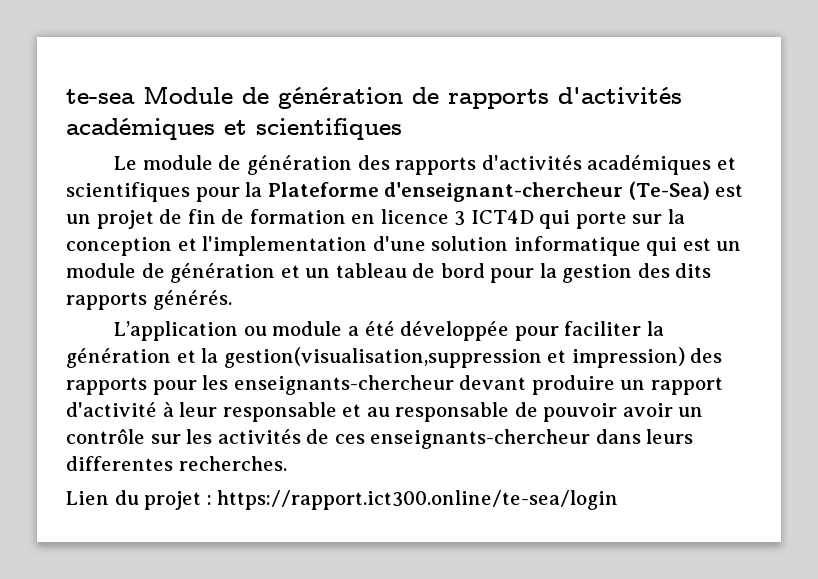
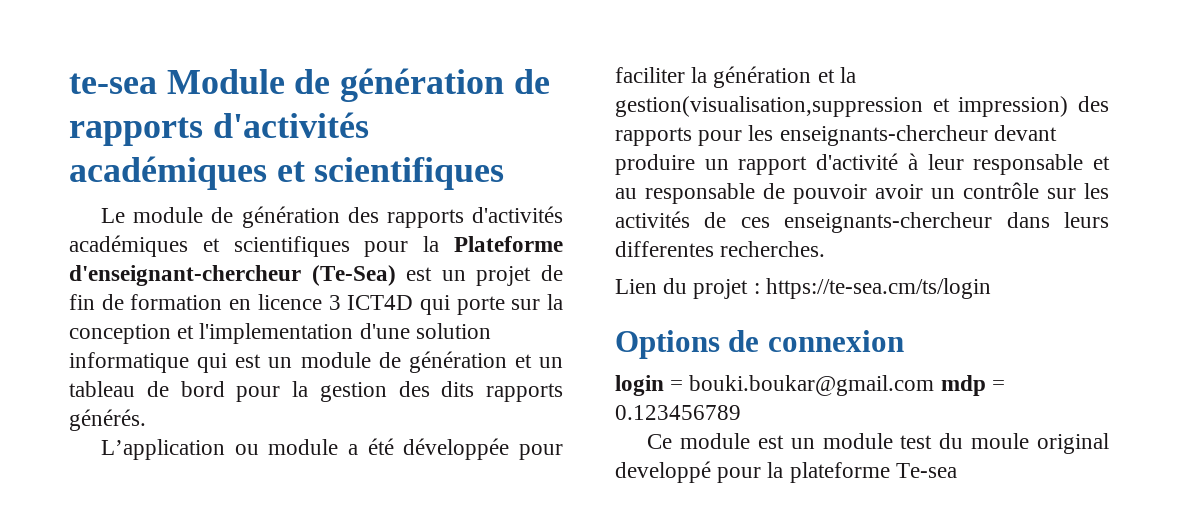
- Lien du projet : https://rapport.ict300.online/te-sea/login
+ Lien du projet : https://te-sea.cm/ts/login
+ Options de connexion
+ login = bouki.boukar@gmail.com mdp = 0.123456789
+ Ce module est un module test du moule original developpé pour la plateforme Te-sea

